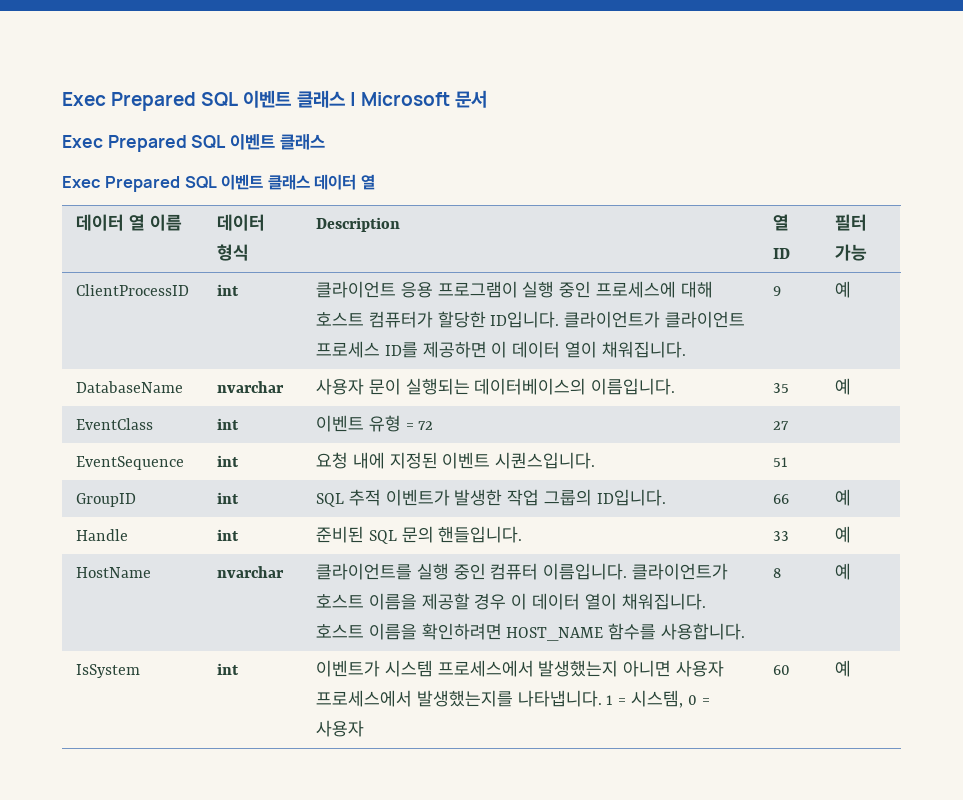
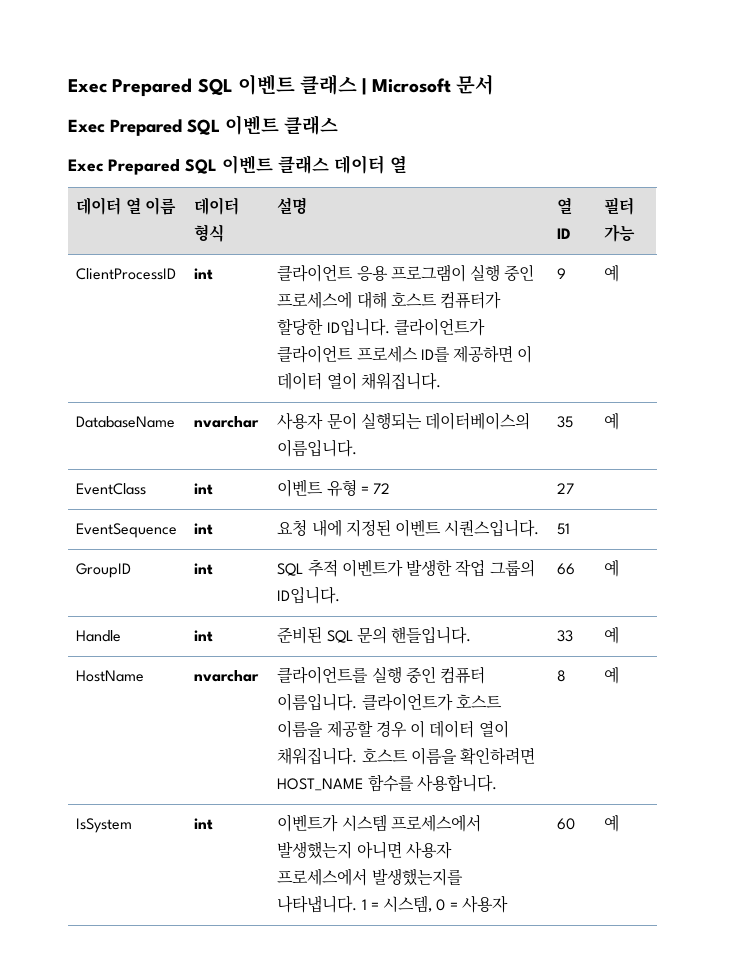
- 데이터 열 이름 | 데이터 형식 | Description | 열 ID | 필터 가능
+ 데이터 열 이름 | 데이터 형식 | 설명 | 열 ID | 필터 가능

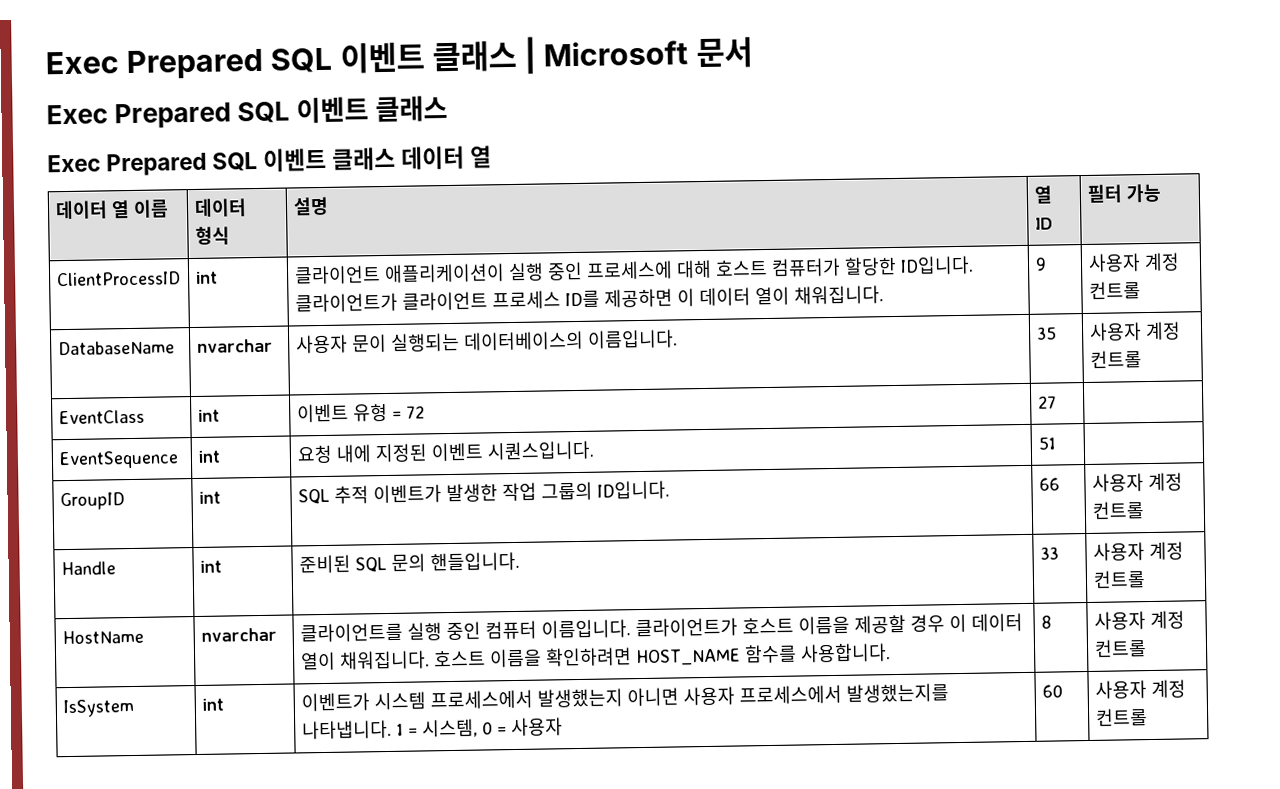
- ClientProcessID | int | 클라이언트 응용 프로그램이 실행 중인 프로세스에 대해 호스트 컴퓨터가 할당한 ID입니다. 클라이언트가 클라이언트 프로세스 ID를 제공하면 이 데이터 열이 채워집니다. | 9 | 예
+ ClientProcessID | int | 클라이언트 애플리케이션이 실행 중인 프로세스에 대해 호스트 컴퓨터가 할당한 ID입니다. 클라이언트가 클라이언트 프로세스 ID를 제공하면 이 데이터 열이 채워집니다. | 9 | 사용자 계정 컨트롤
- DatabaseName | nvarchar | 사용자 문이 실행되는 데이터베이스의 이름입니다. | 35 | 예
+ DatabaseName | nvarchar | 사용자 문이 실행되는 데이터베이스의 이름입니다. | 35 | 사용자 계정 컨트롤
- GroupID | int | SQL 추적 이벤트가 발생한 작업 그룹의 ID입니다. | 66 | 예
+ GroupID | int | SQL 추적 이벤트가 발생한 작업 그룹의 ID입니다. | 66 | 사용자 계정 컨트롤
- Handle | int | 준비된 SQL 문의 핸들입니다. | 33 | 예
+ Handle | int | 준비된 SQL 문의 핸들입니다. | 33 | 사용자 계정 컨트롤
- HostName | nvarchar | 클라이언트를 실행 중인 컴퓨터 이름입니다. 클라이언트가 호스트 이름을 제공할 경우 이 데이터 열이 채워집니다. 호스트 이름을 확인하려면 HOST_NAME 함수를 사용합니다. | 8 | 예
+ HostName | nvarchar | 클라이언트를 실행 중인 컴퓨터 이름입니다. 클라이언트가 호스트 이름을 제공할 경우 이 데이터 열이 채워집니다. 호스트 이름을 확인하려면 HOST_NAME 함수를 사용합니다. | 8 | 사용자 계정 컨트롤
- IsSystem | int | 이벤트가 시스템 프로세스에서 발생했는지 아니면 사용자 프로세스에서 발생했는지를 나타냅니다. 1 = 시스템, 0 = 사용자 | 60 | 예
+ IsSystem | int | 이벤트가 시스템 프로세스에서 발생했는지 아니면 사용자 프로세스에서 발생했는지를 나타냅니다. 1 = 시스템, 0 = 사용자 | 60 | 사용자 계정 컨트롤

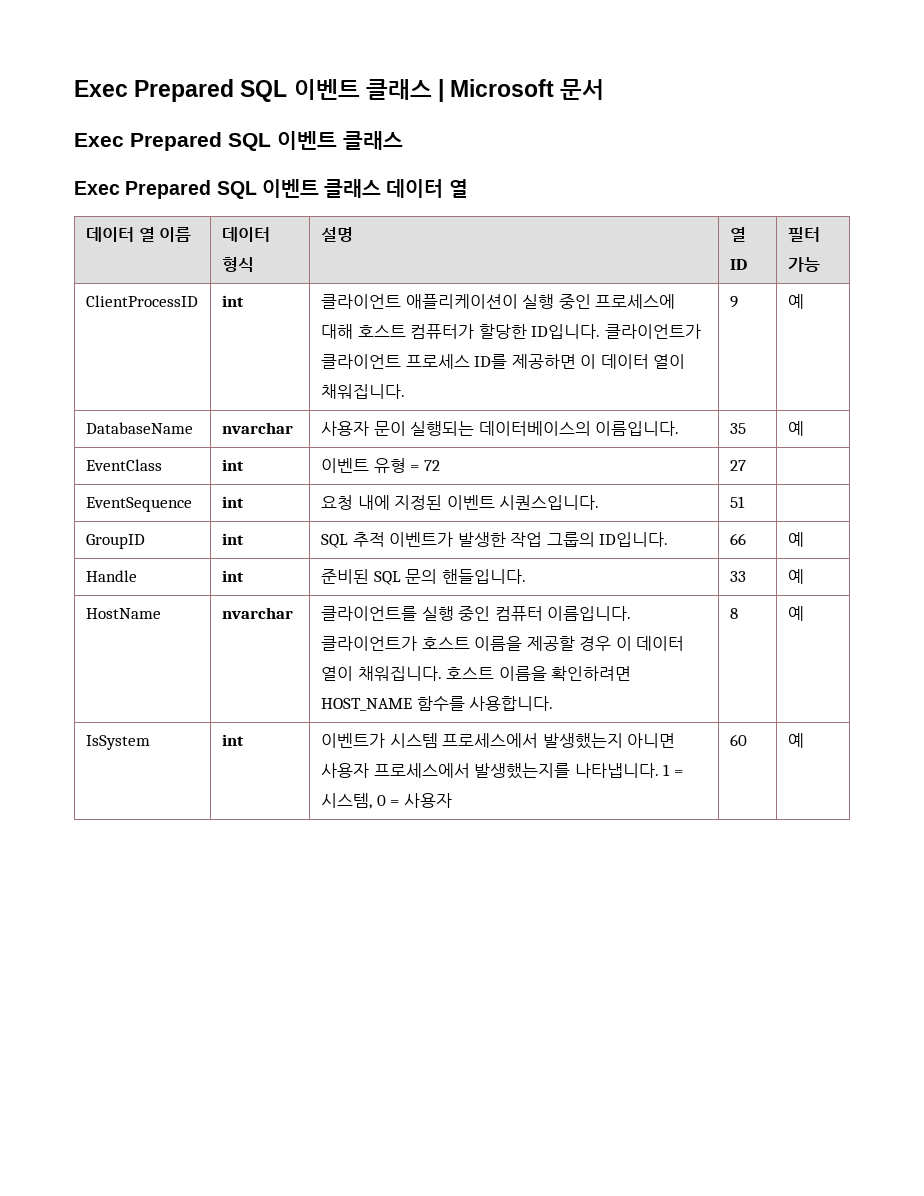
- ClientProcessID | int | 클라이언트 애플리케이션이 실행 중인 프로세스에 대해 호스트 컴퓨터가 할당한 ID입니다. 클라이언트가 클라이언트 프로세스 ID를 제공하면 이 데이터 열이 채워집니다. | 9 | 사용자 계정 컨트롤
+ ClientProcessID | int | 클라이언트 애플리케이션이 실행 중인 프로세스에 대해 호스트 컴퓨터가 할당한 ID입니다. 클라이언트가 클라이언트 프로세스 ID를 제공하면 이 데이터 열이 채워집니다. | 9 | 예
- DatabaseName | nvarchar | 사용자 문이 실행되는 데이터베이스의 이름입니다. | 35 | 사용자 계정 컨트롤
+ DatabaseName | nvarchar | 사용자 문이 실행되는 데이터베이스의 이름입니다. | 35 | 예
- GroupID | int | SQL 추적 이벤트가 발생한 작업 그룹의 ID입니다. | 66 | 사용자 계정 컨트롤
+ GroupID | int | SQL 추적 이벤트가 발생한 작업 그룹의 ID입니다. | 66 | 예
- Handle | int | 준비된 SQL 문의 핸들입니다. | 33 | 사용자 계정 컨트롤
+ Handle | int | 준비된 SQL 문의 핸들입니다. | 33 | 예
- HostName | nvarchar | 클라이언트를 실행 중인 컴퓨터 이름입니다. 클라이언트가 호스트 이름을 제공할 경우 이 데이터 열이 채워집니다. 호스트 이름을 확인하려면 HOST_NAME 함수를 사용합니다. | 8 | 사용자 계정 컨트롤
+ HostName | nvarchar | 클라이언트를 실행 중인 컴퓨터 이름입니다. 클라이언트가 호스트 이름을 제공할 경우 이 데이터 열이 채워집니다. 호스트 이름을 확인하려면 HOST_NAME 함수를 사용합니다. | 8 | 예
- IsSystem | int | 이벤트가 시스템 프로세스에서 발생했는지 아니면 사용자 프로세스에서 발생했는지를 나타냅니다. 1 = 시스템, 0 = 사용자 | 60 | 사용자 계정 컨트롤
+ IsSystem | int | 이벤트가 시스템 프로세스에서 발생했는지 아니면 사용자 프로세스에서 발생했는지를 나타냅니다. 1 = 시스템, 0 = 사용자 | 60 | 예

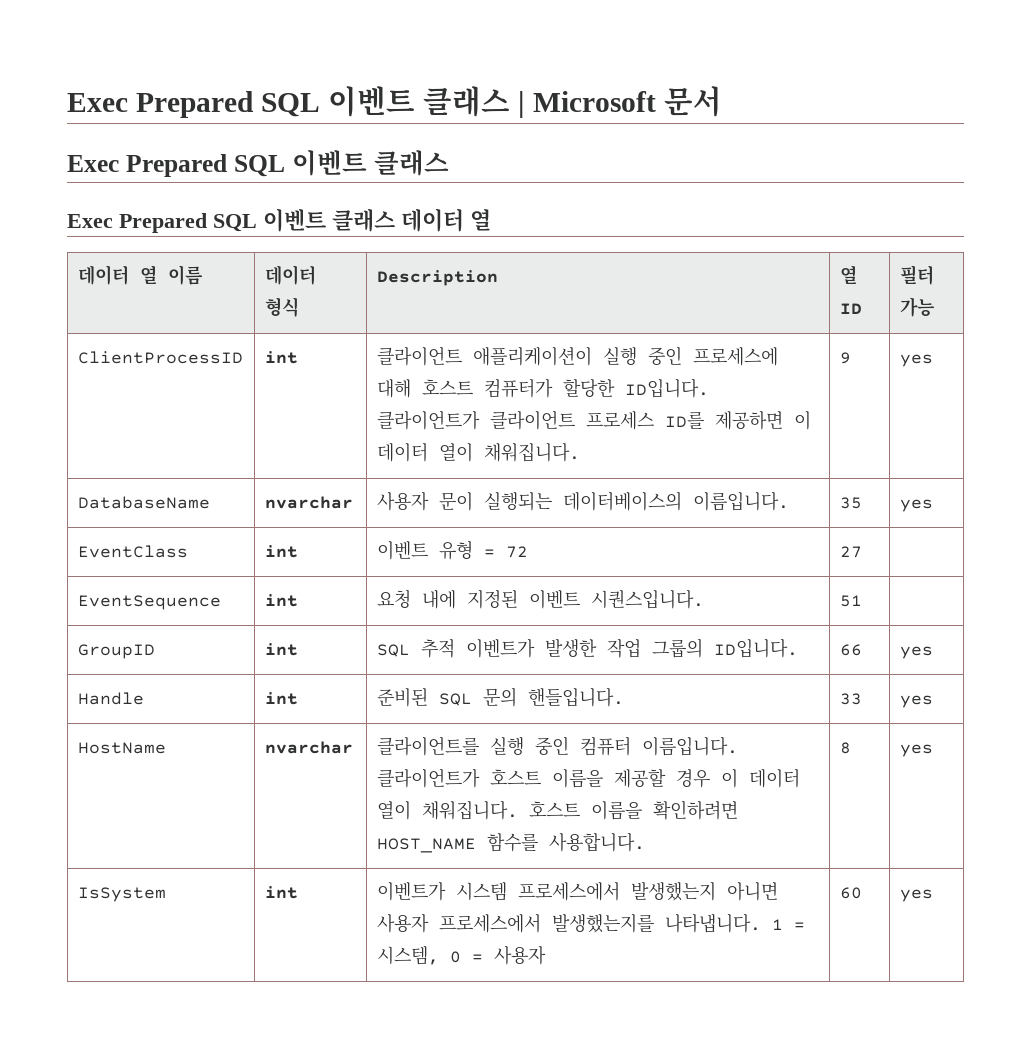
- 데이터 열 이름 | 데이터 형식 | 설명 | 열 ID | 필터 가능
+ 데이터 열 이름 | 데이터 형식 | Description | 열 ID | 필터 가능
- ClientProcessID | int | 클라이언트 애플리케이션이 실행 중인 프로세스에 대해 호스트 컴퓨터가 할당한 ID입니다. 클라이언트가 클라이언트 프로세스 ID를 제공하면 이 데이터 열이 채워집니다. | 9 | 예
+ ClientProcessID | int | 클라이언트 애플리케이션이 실행 중인 프로세스에 대해 호스트 컴퓨터가 할당한 ID입니다. 클라이언트가 클라이언트 프로세스 ID를 제공하면 이 데이터 열이 채워집니다. | 9 | yes
- DatabaseName | nvarchar | 사용자 문이 실행되는 데이터베이스의 이름입니다. | 35 | 예
+ DatabaseName | nvarchar | 사용자 문이 실행되는 데이터베이스의 이름입니다. | 35 | yes
- GroupID | int | SQL 추적 이벤트가 발생한 작업 그룹의 ID입니다. | 66 | 예
+ GroupID | int | SQL 추적 이벤트가 발생한 작업 그룹의 ID입니다. | 66 | yes
- Handle | int | 준비된 SQL 문의 핸들입니다. | 33 | 예
+ Handle | int | 준비된 SQL 문의 핸들입니다. | 33 | yes
- HostName | nvarchar | 클라이언트를 실행 중인 컴퓨터 이름입니다. 클라이언트가 호스트 이름을 제공할 경우 이 데이터 열이 채워집니다. 호스트 이름을 확인하려면 HOST_NAME 함수를 사용합니다. | 8 | 예
+ HostName | nvarchar | 클라이언트를 실행 중인 컴퓨터 이름입니다. 클라이언트가 호스트 이름을 제공할 경우 이 데이터 열이 채워집니다. 호스트 이름을 확인하려면 HOST_NAME 함수를 사용합니다. | 8 | yes
- IsSystem | int | 이벤트가 시스템 프로세스에서 발생했는지 아니면 사용자 프로세스에서 발생했는지를 나타냅니다. 1 = 시스템, 0 = 사용자 | 60 | 예
+ IsSystem | int | 이벤트가 시스템 프로세스에서 발생했는지 아니면 사용자 프로세스에서 발생했는지를 나타냅니다. 1 = 시스템, 0 = 사용자 | 60 | yes

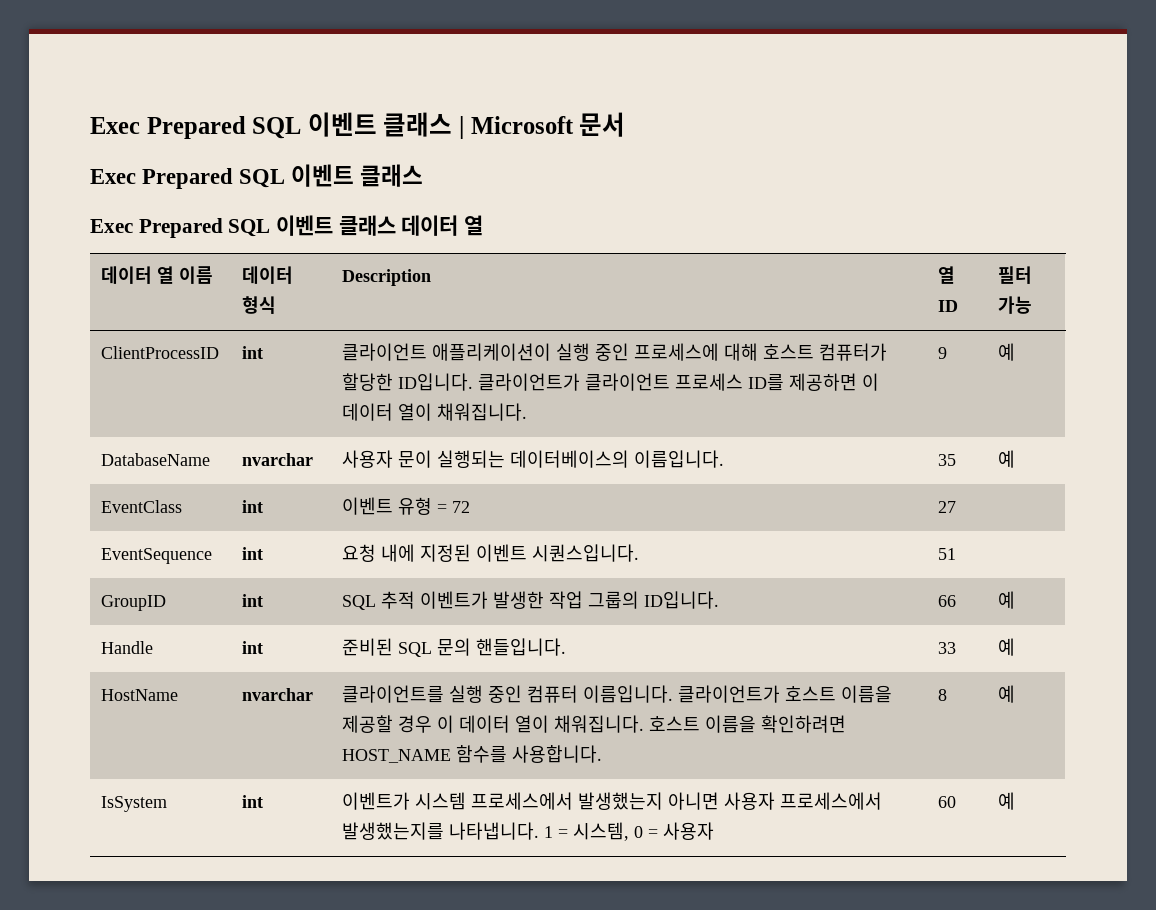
- ClientProcessID | int | 클라이언트 애플리케이션이 실행 중인 프로세스에 대해 호스트 컴퓨터가 할당한 ID입니다. 클라이언트가 클라이언트 프로세스 ID를 제공하면 이 데이터 열이 채워집니다. | 9 | yes
+ ClientProcessID | int | 클라이언트 애플리케이션이 실행 중인 프로세스에 대해 호스트 컴퓨터가 할당한 ID입니다. 클라이언트가 클라이언트 프로세스 ID를 제공하면 이 데이터 열이 채워집니다. | 9 | 예
- DatabaseName | nvarchar | 사용자 문이 실행되는 데이터베이스의 이름입니다. | 35 | yes
+ DatabaseName | nvarchar | 사용자 문이 실행되는 데이터베이스의 이름입니다. | 35 | 예
- GroupID | int | SQL 추적 이벤트가 발생한 작업 그룹의 ID입니다. | 66 | yes
+ GroupID | int | SQL 추적 이벤트가 발생한 작업 그룹의 ID입니다. | 66 | 예
- Handle | int | 준비된 SQL 문의 핸들입니다. | 33 | yes
+ Handle | int | 준비된 SQL 문의 핸들입니다. | 33 | 예
- HostName | nvarchar | 클라이언트를 실행 중인 컴퓨터 이름입니다. 클라이언트가 호스트 이름을 제공할 경우 이 데이터 열이 채워집니다. 호스트 이름을 확인하려면 HOST_NAME 함수를 사용합니다. | 8 | yes
+ HostName | nvarchar | 클라이언트를 실행 중인 컴퓨터 이름입니다. 클라이언트가 호스트 이름을 제공할 경우 이 데이터 열이 채워집니다. 호스트 이름을 확인하려면 HOST_NAME 함수를 사용합니다. | 8 | 예
- IsSystem | int | 이벤트가 시스템 프로세스에서 발생했는지 아니면 사용자 프로세스에서 발생했는지를 나타냅니다. 1 = 시스템, 0 = 사용자 | 60 | yes
+ IsSystem | int | 이벤트가 시스템 프로세스에서 발생했는지 아니면 사용자 프로세스에서 발생했는지를 나타냅니다. 1 = 시스템, 0 = 사용자 | 60 | 예

